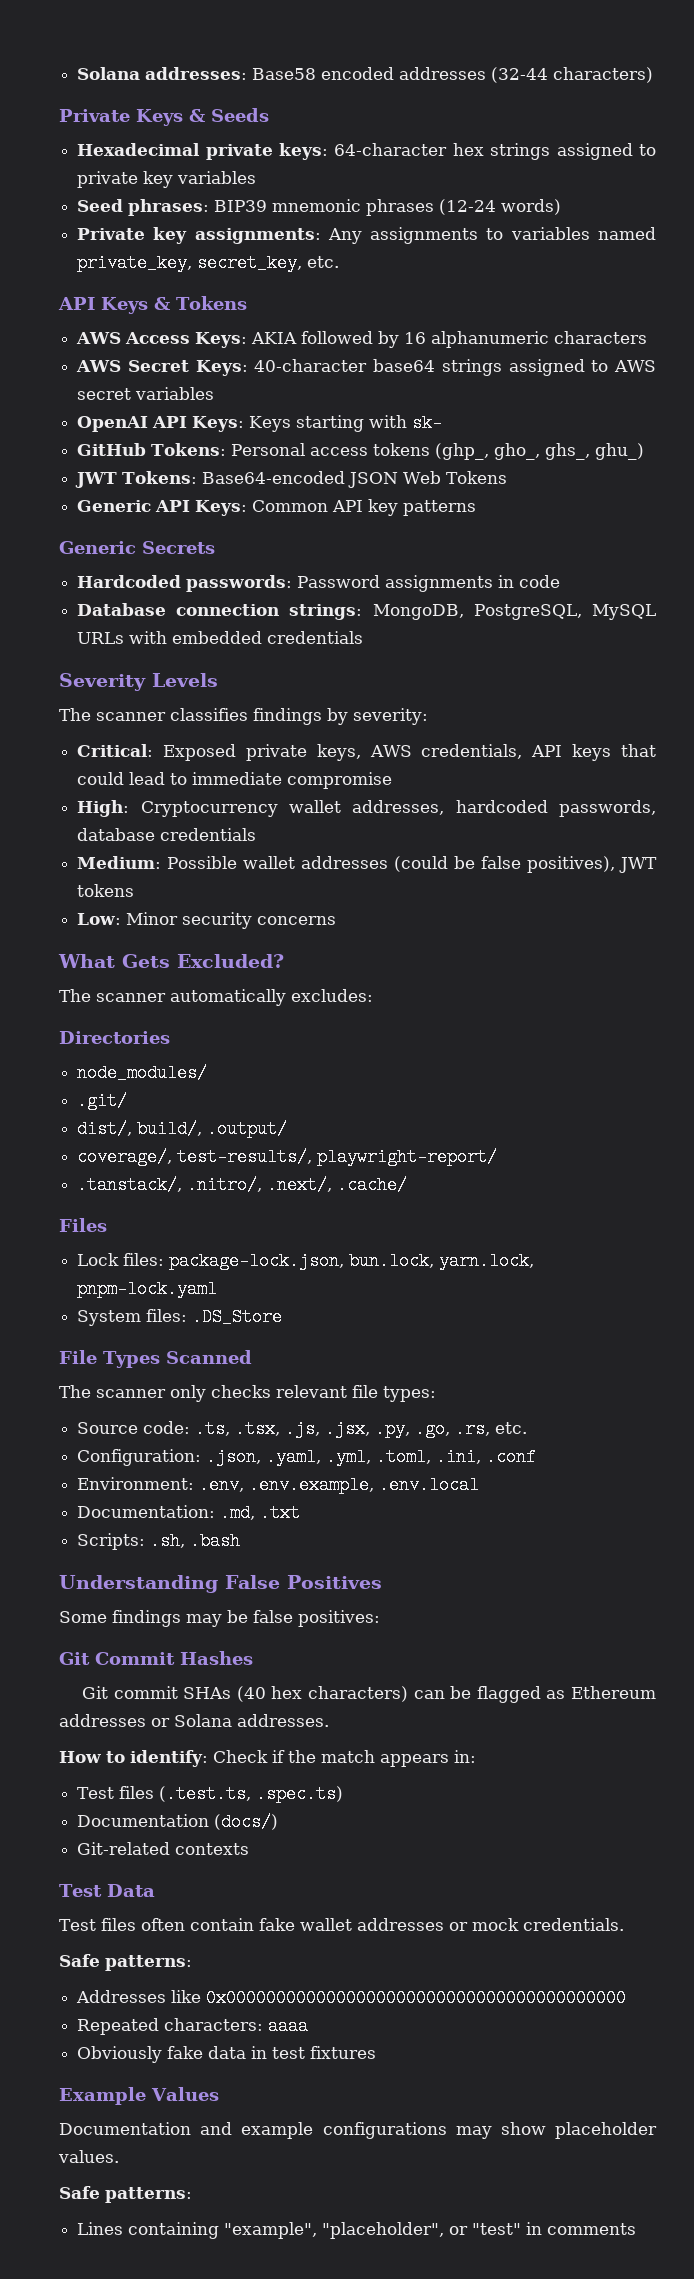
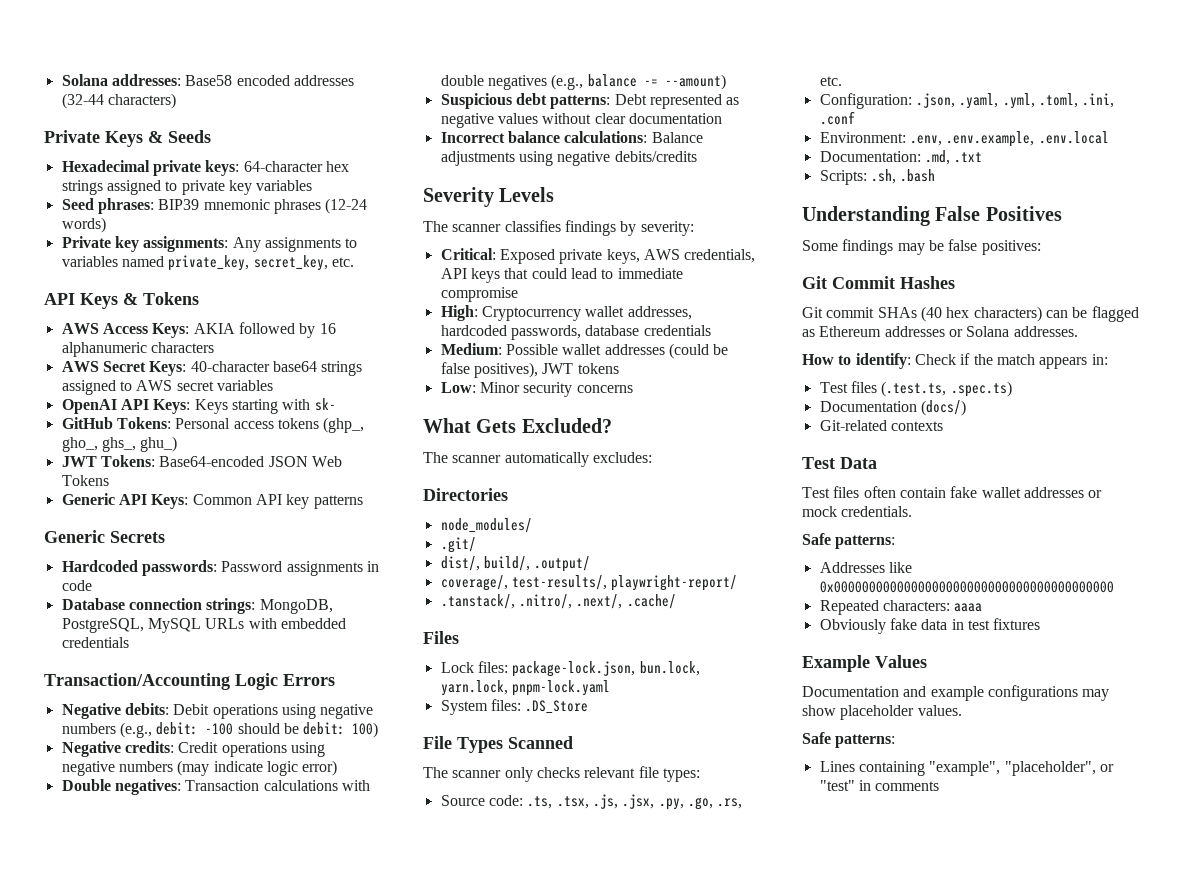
+ Transaction/Accounting Logic Errors
+ Negative debits: Debit operations using negative numbers (e.g., debit: -100 should be debit: 100)
+ Negative credits: Credit operations using negative numbers (may indicate logic error)
+ Double negatives: Transaction calculations with double negatives (e.g., balance -= --amount)
+ Suspicious debt patterns: Debt represented as negative values without clear documentation
+ Incorrect balance calculations: Balance adjustments using negative debits/credits

